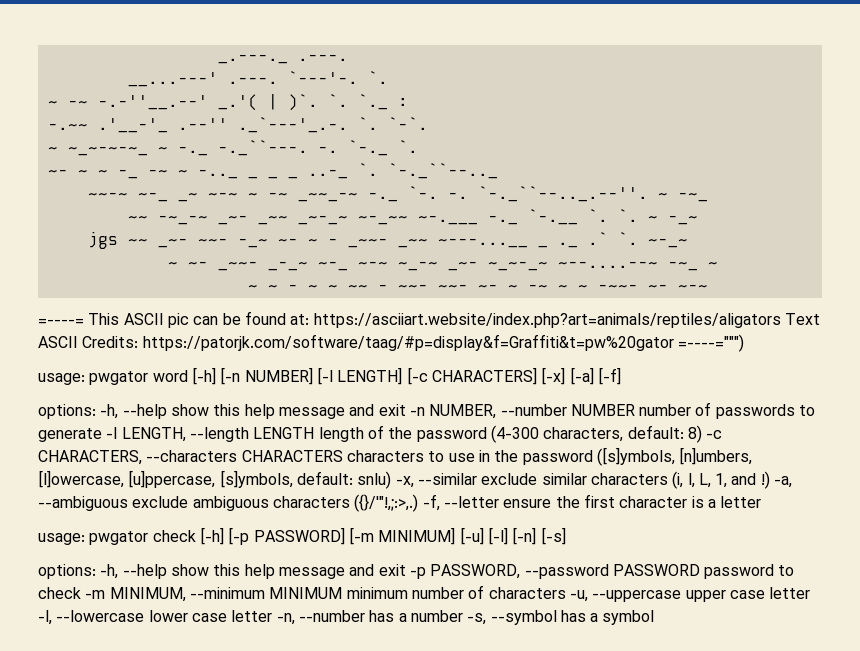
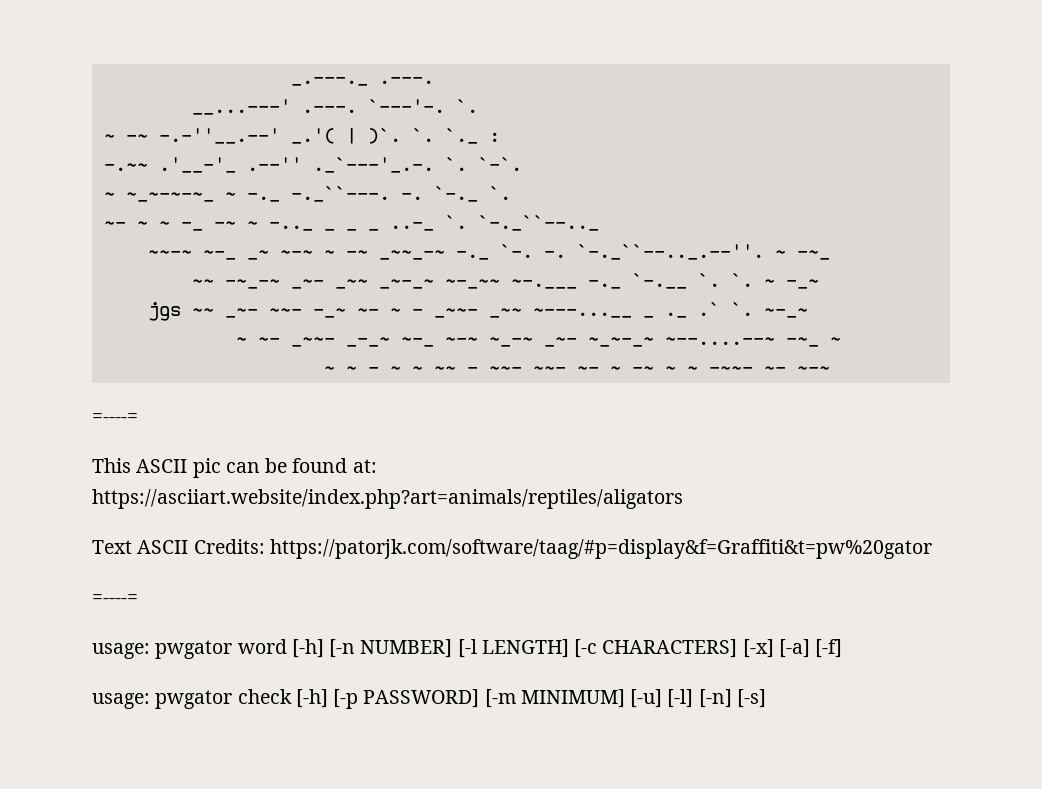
  ~ ~ - ~ ~ ~~ - ~~- ~~- ~- ~ -~ ~ ~ -~~- ~- ~-~
- =----= This ASCII pic can be found at: https://asciiart.website/index.php?art=animals/reptiles/aligators Text ASCII Credits: https://patorjk.com/software/taag/#p=display&f=Graffiti&t=pw%20gator =----=""")
+ =----=
+ This ASCII pic can be found at: https://asciiart.website/index.php?art=animals/reptiles/aligators
+ Text ASCII Credits: https://patorjk.com/software/taag/#p=display&f=Graffiti&t=pw%20gator
+ =----=
- options: -h, --help show this help message and exit -n NUMBER, --number NUMBER number of passwords to generate -l LENGTH, --length LENGTH length of the password (4-300 characters, default: 8) -c CHARACTERS, --characters CHARACTERS characters to use in the password ([s]ymbols, [n]umbers, [l]owercase, [u]ppercase, [s]ymbols, default: snlu) -x, --similar exclude similar characters (i, l, L, 1, and !) -a, --ambiguous exclude ambiguous characters ({}/'"!,;:>,.) -f, --letter ensure the first character is a letter
- options: -h, --help show this help message and exit -p PASSWORD, --password PASSWORD password to check -m MINIMUM, --minimum MINIMUM minimum number of characters -u, --uppercase upper case letter -l, --lowercase lower case letter -n, --number has a number -s, --symbol has a symbol

